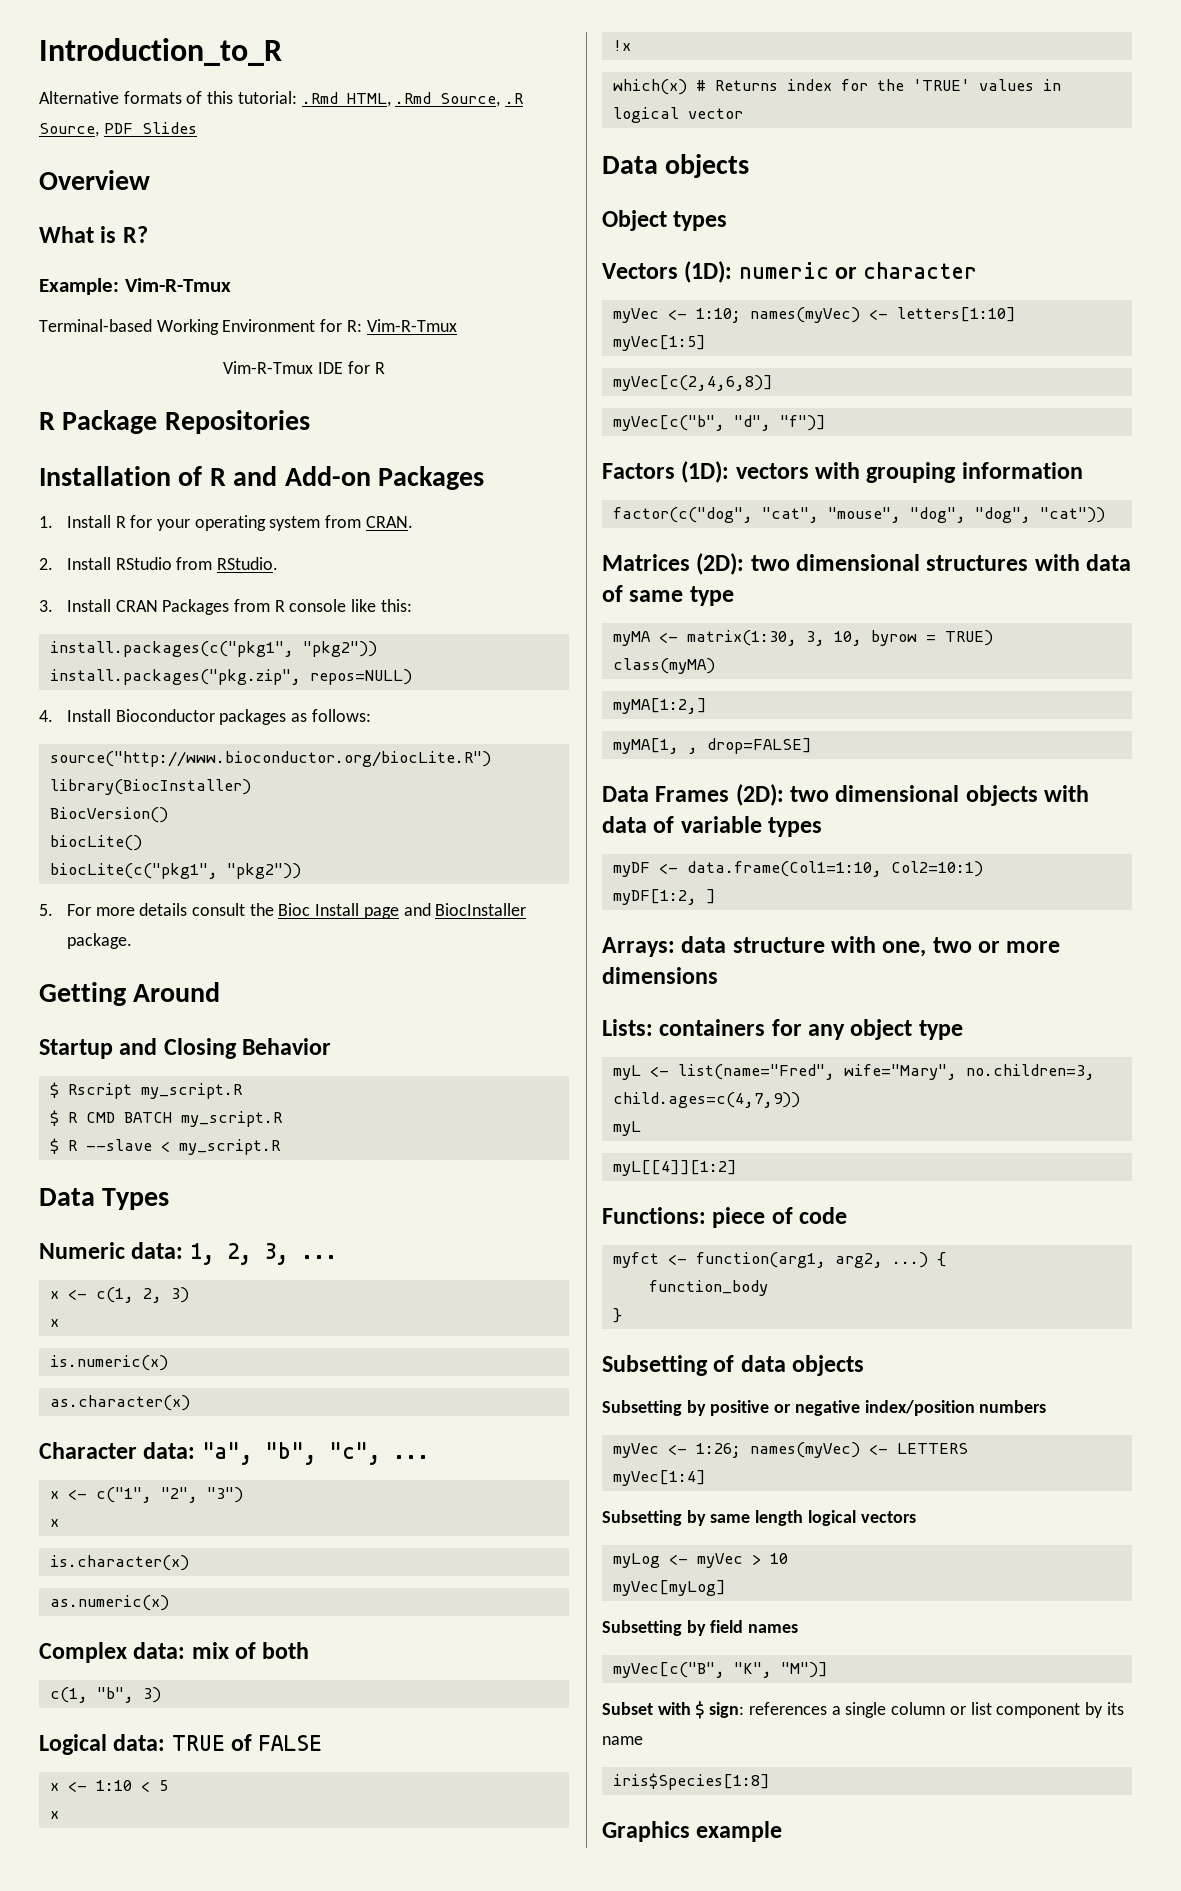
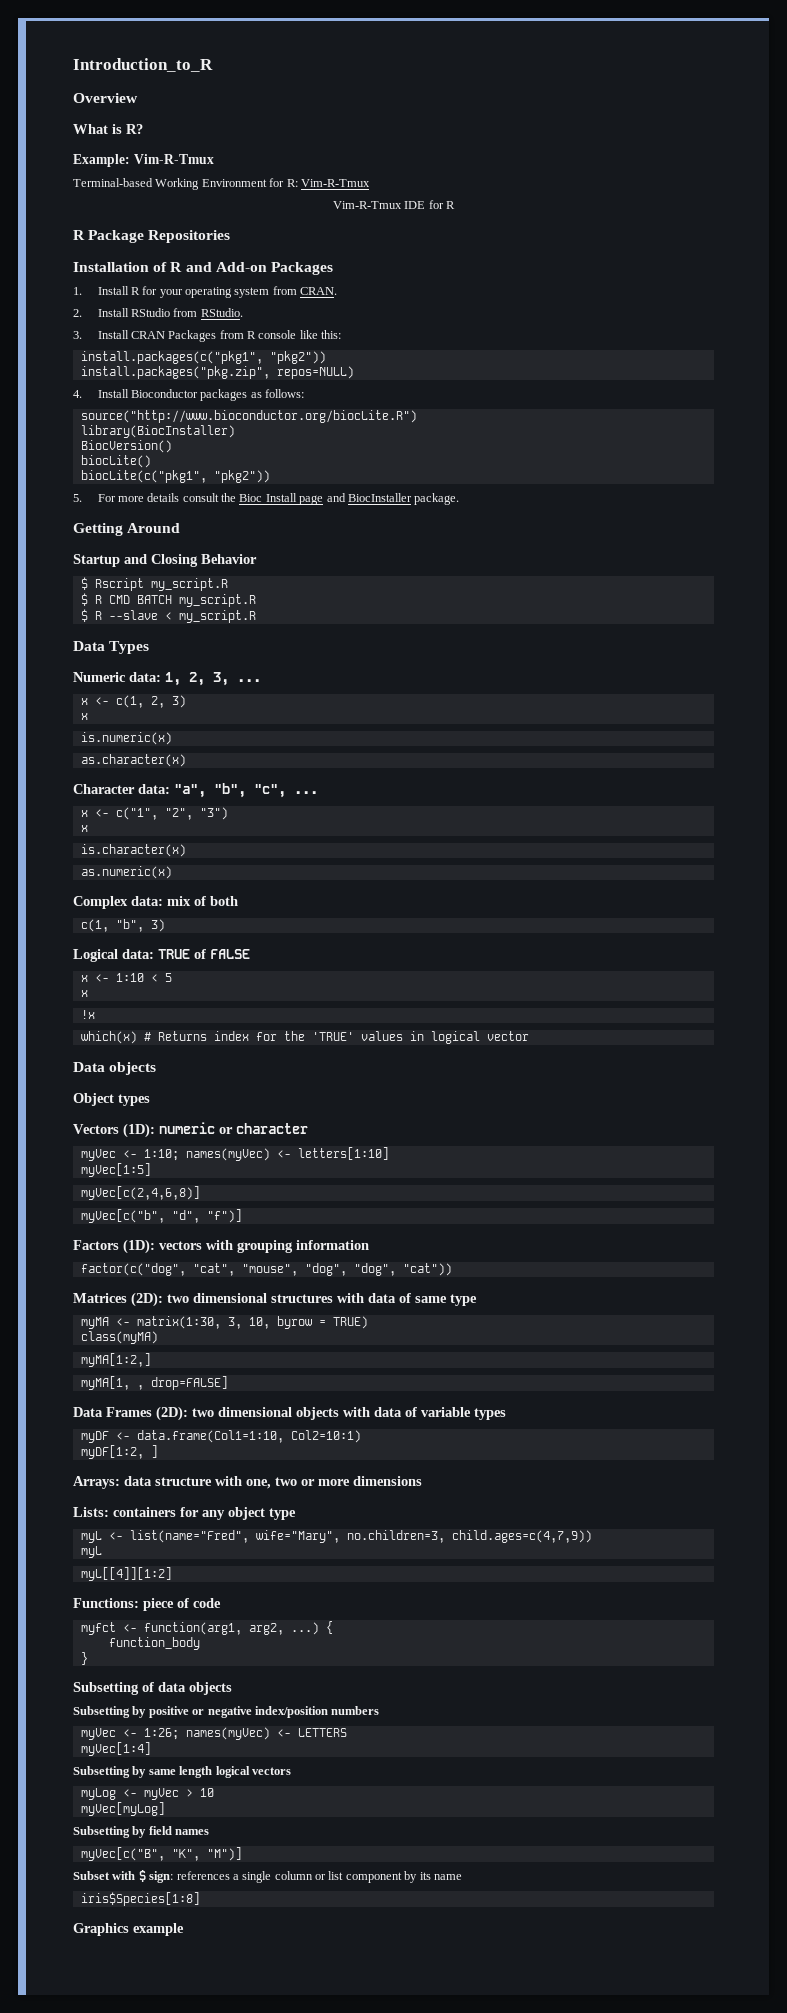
- Alternative formats of this tutorial: .Rmd HTML, .Rmd Source, .R Source, PDF Slides

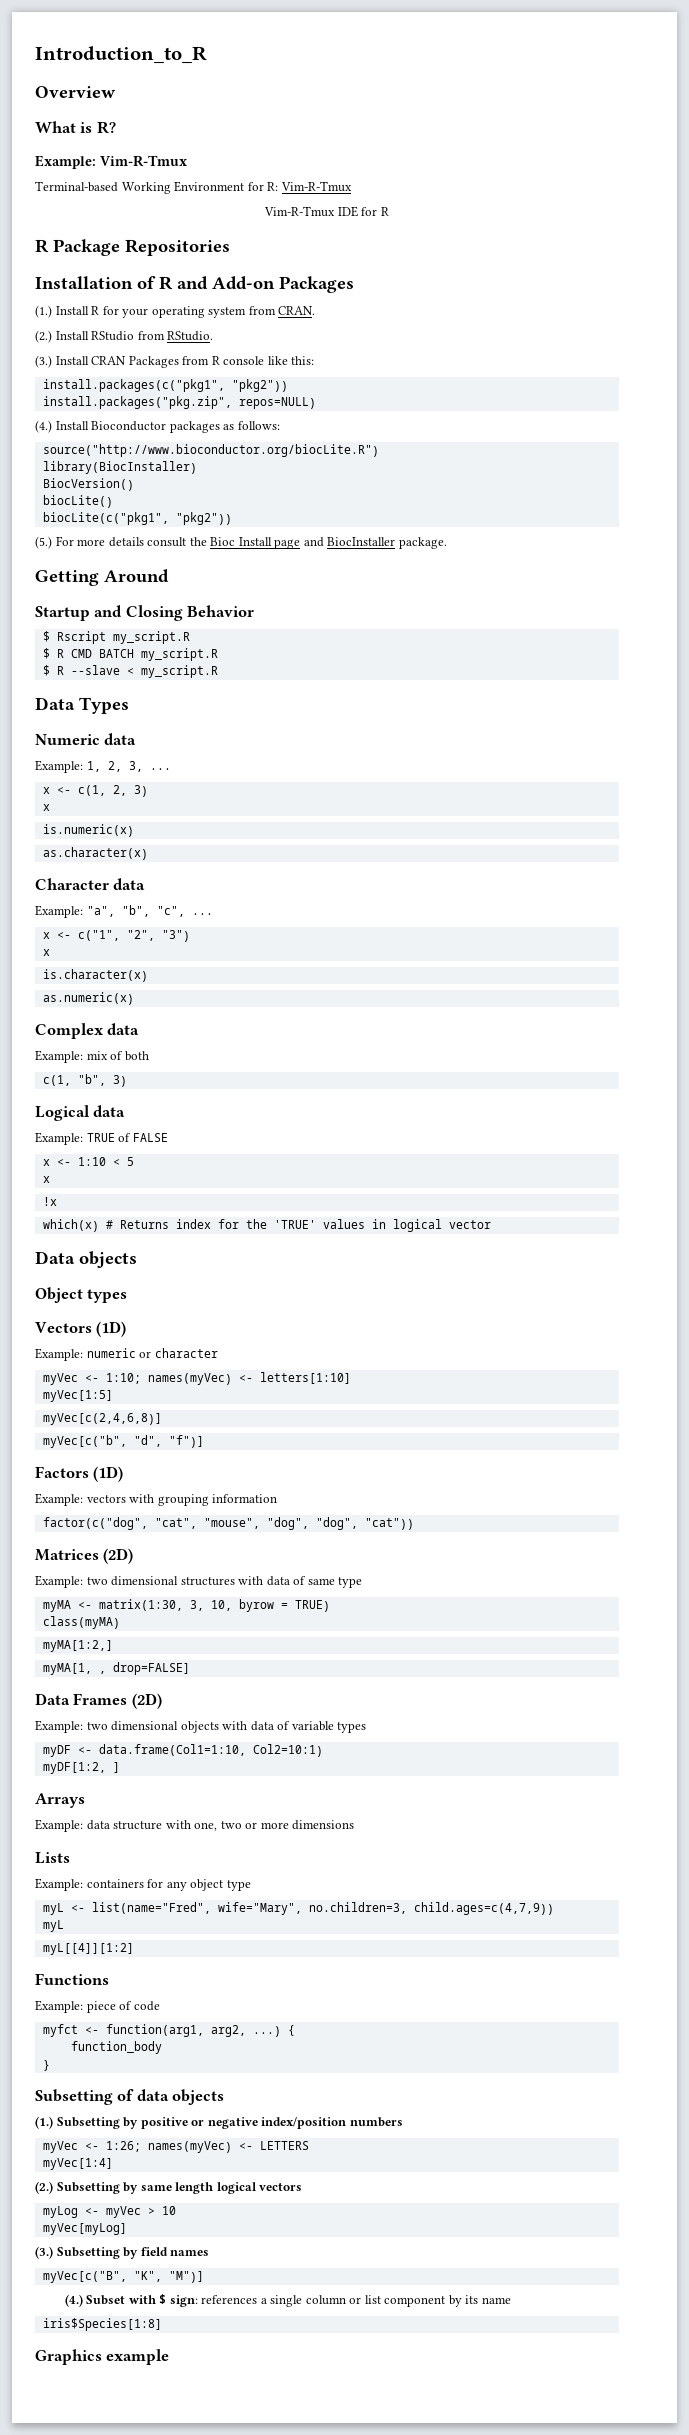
- 1. Install R for your operating system from CRAN.
+ (1.) Install R for your operating system from CRAN.
- 2. Install RStudio from RStudio.
+ (2.) Install RStudio from RStudio.
- 3. Install CRAN Packages from R console like this:
+ (3.) Install CRAN Packages from R console like this:
- 4. Install Bioconductor packages as follows:
+ (4.) Install Bioconductor packages as follows:
- 5. For more details consult the Bioc Install page and BiocInstaller package.
+ (5.) For more details consult the Bioc Install page and BiocInstaller package.
- Numeric data: 1, 2, 3, ...
+ Numeric data
+ Example: 1, 2, 3, ...
- Character data: "a", "b", "c", ...
+ Character data
+ Example: "a", "b", "c", ...
- Complex data: mix of both
+ Complex data
+ Example: mix of both
- Logical data: TRUE of FALSE
+ Logical data
+ Example: TRUE of FALSE
- Vectors (1D): numeric or character
+ Vectors (1D)
+ Example: numeric or character
- Factors (1D): vectors with grouping information
+ Factors (1D)
+ Example: vectors with grouping information
- Matrices (2D): two dimensional structures with data of same type
+ Matrices (2D)
+ Example: two dimensional structures with data of same type
- Data Frames (2D): two dimensional objects with data of variable types
+ Data Frames (2D)
+ Example: two dimensional objects with data of variable types
- Arrays: data structure with one, two or more dimensions
+ Arrays
+ Example: data structure with one, two or more dimensions
- Lists: containers for any object type
+ Lists
+ Example: containers for any object type
- Functions: piece of code
+ Functions
+ Example: piece of code
- Subsetting by positive or negative index/position numbers
+ (1.) Subsetting by positive or negative index/position numbers
- Subsetting by same length logical vectors
+ (2.) Subsetting by same length logical vectors
- Subsetting by field names
+ (3.) Subsetting by field names
- Subset with $ sign: references a single column or list component by its name
+ (4.) Subset with $ sign: references a single column or list component by its name

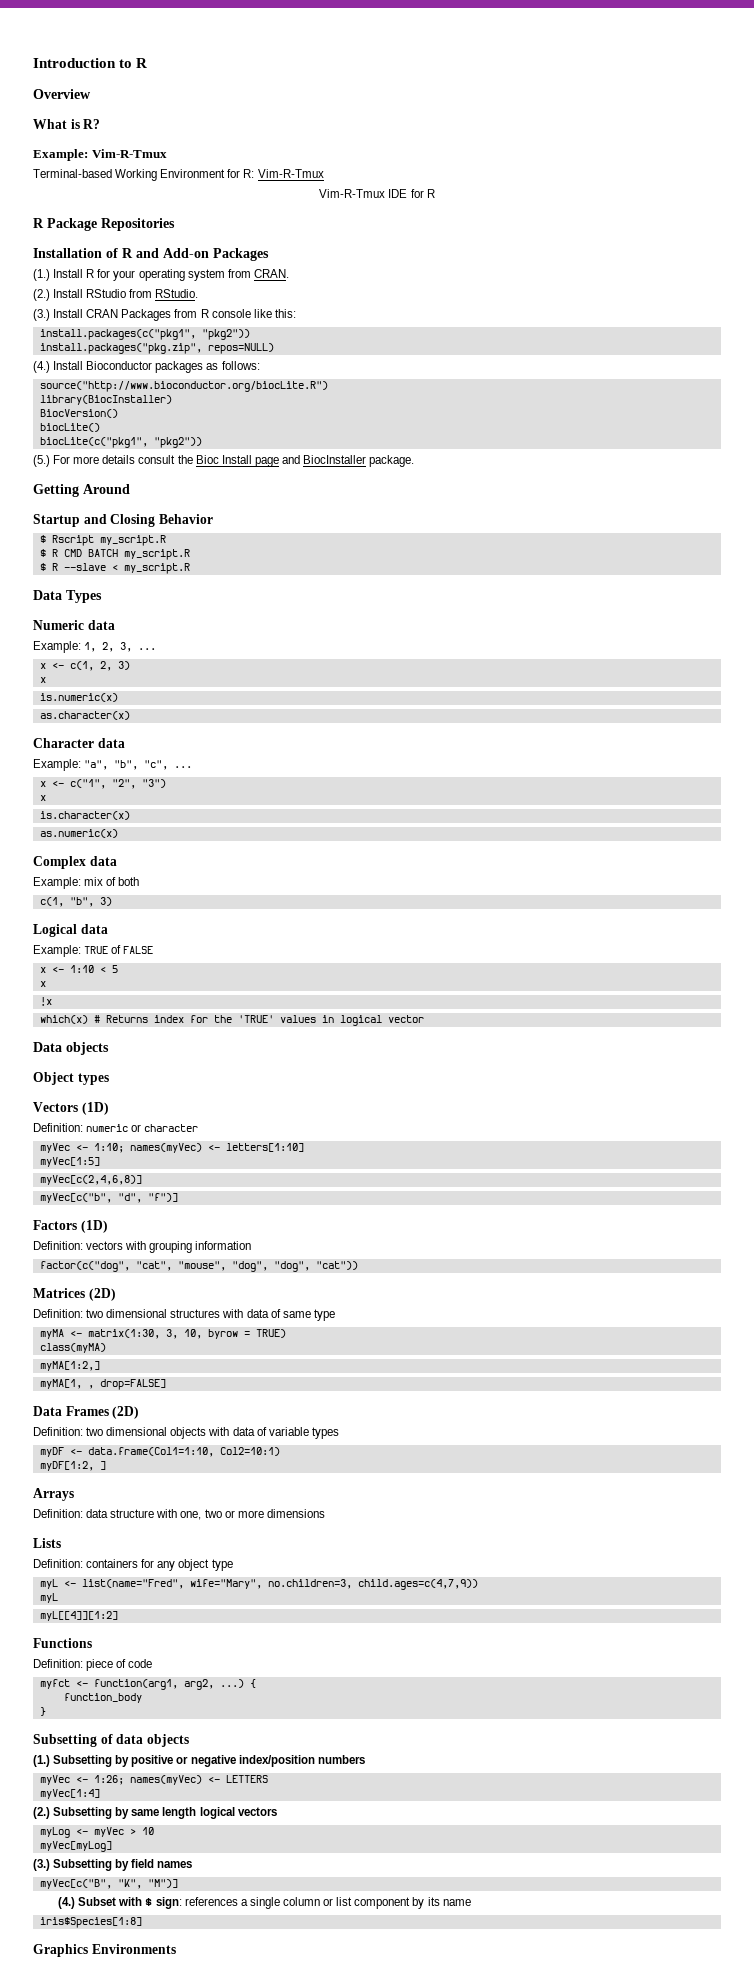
- Introduction_to_R
+ Introduction to R
- Example: numeric or character
+ Definition: numeric or character
- Example: vectors with grouping information
+ Definition: vectors with grouping information
- Example: two dimensional structures with data of same type
+ Definition: two dimensional structures with data of same type
- Example: two dimensional objects with data of variable types
+ Definition: two dimensional objects with data of variable types
- Example: data structure with one, two or more dimensions
+ Definition: data structure with one, two or more dimensions
- Example: containers for any object type
+ Definition: containers for any object type
- Example: piece of code
+ Definition: piece of code
- Graphics example
+ Graphics Environments

